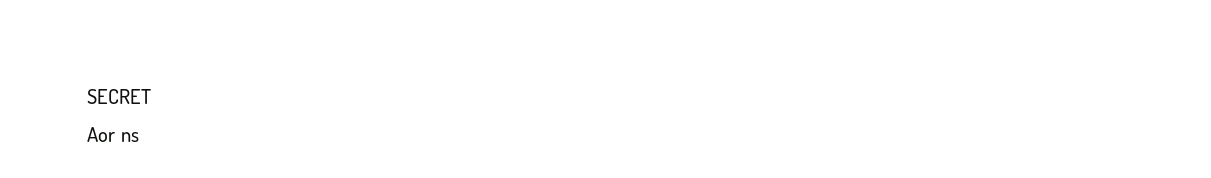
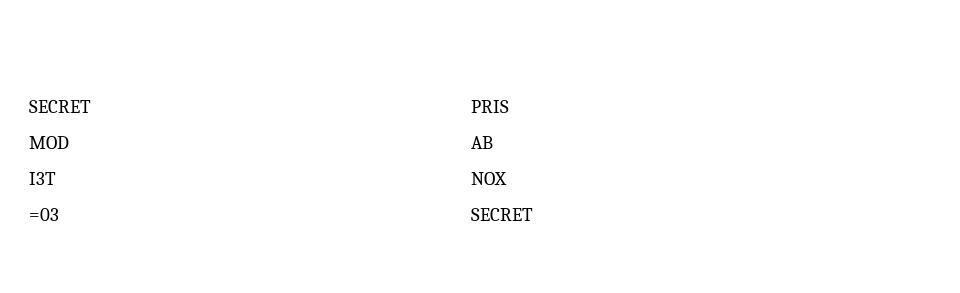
- Aor ns
+ MOD
+ I3T
+ =03
+ PRIS
+ AB
+ NOX
+ SECRET

